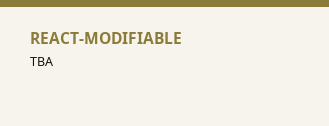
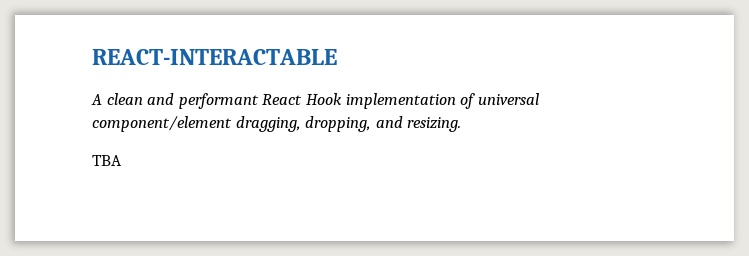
- REACT-MODIFIABLE
+ REACT-INTERACTABLE
+ A clean and performant React Hook implementation of universal component/element dragging, dropping, and resizing.

